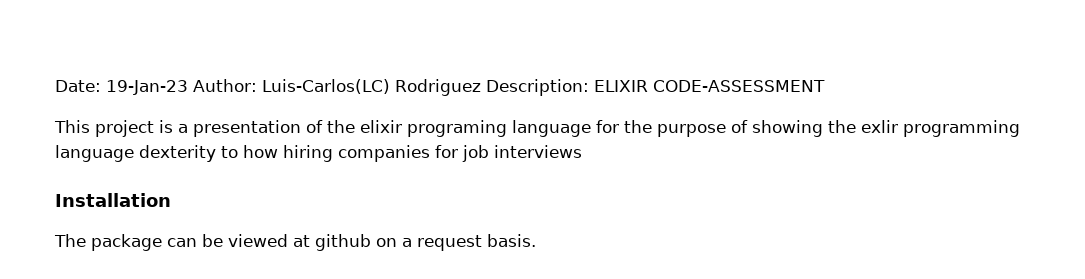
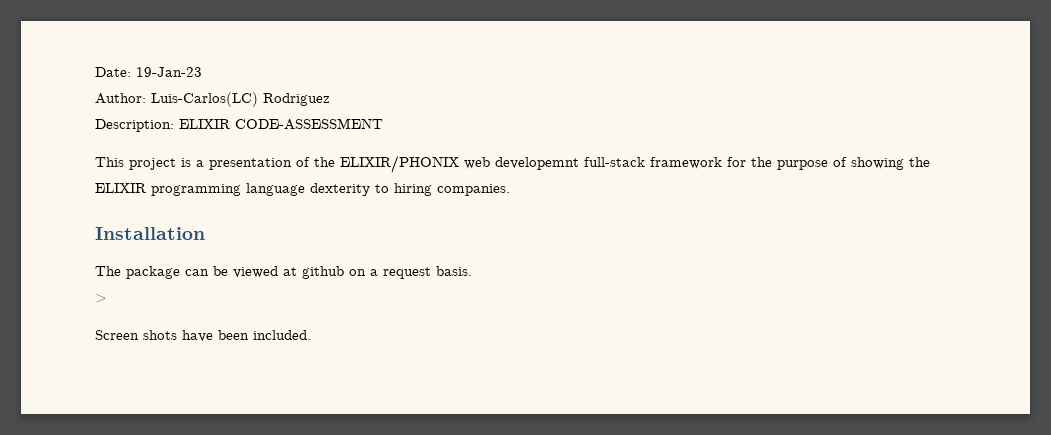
- Date: 19-Jan-23 Author: Luis-Carlos(LC) Rodriguez Description: ELIXIR CODE-ASSESSMENT
+ Date: 19-Jan-23
+ Author: Luis-Carlos(LC) Rodriguez
+ Description: ELIXIR CODE-ASSESSMENT
- This project is a presentation of the elixir programing language for the purpose of showing the exlir programming language dexterity to how hiring companies for job interviews
+ This project is a presentation of the ELIXIR/PHONIX web developemnt full-stack framework for the purpose of showing the ELIXIR programming language dexterity to hiring companies.
+ >
+ Screen shots have been included.

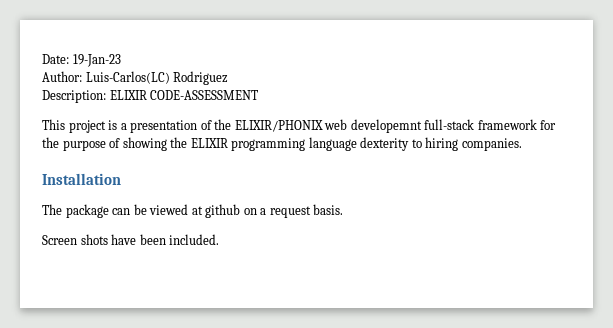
- >

